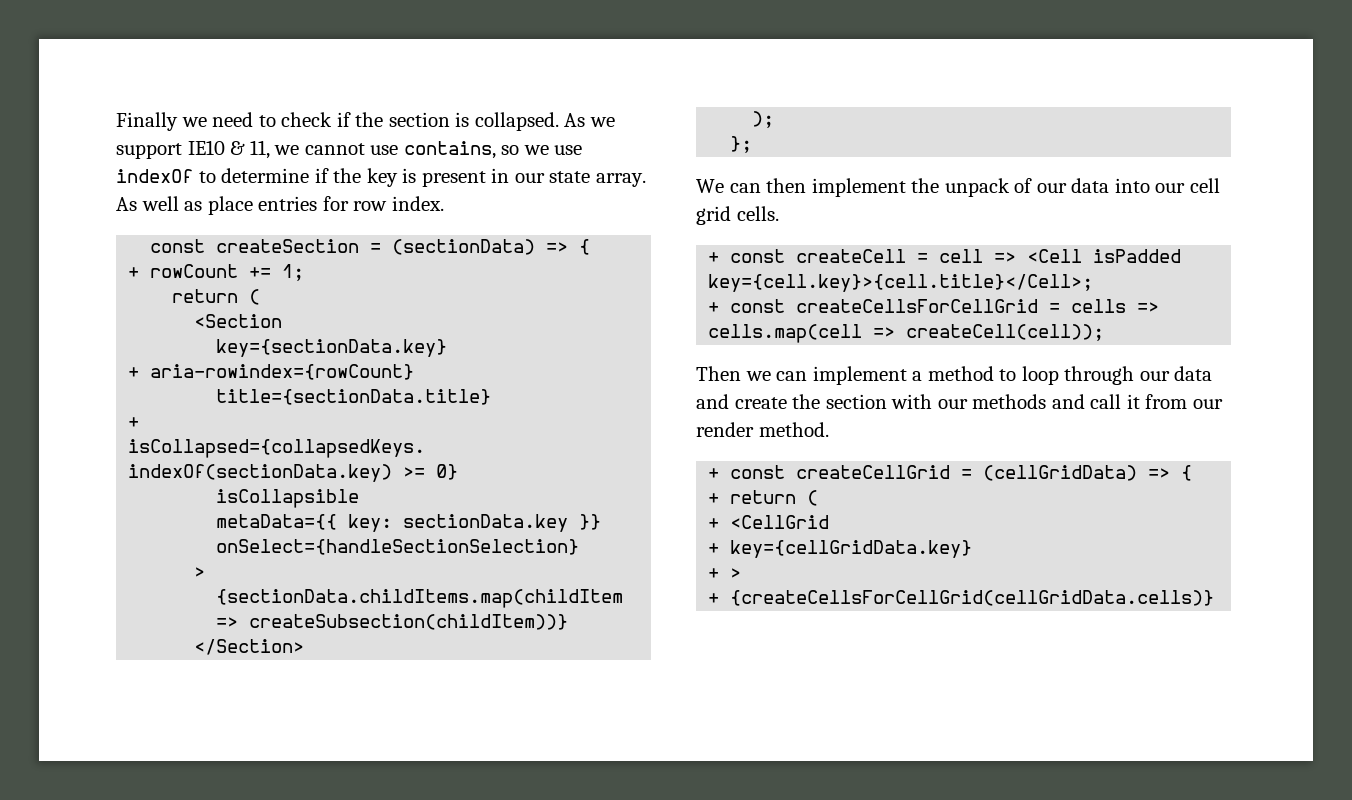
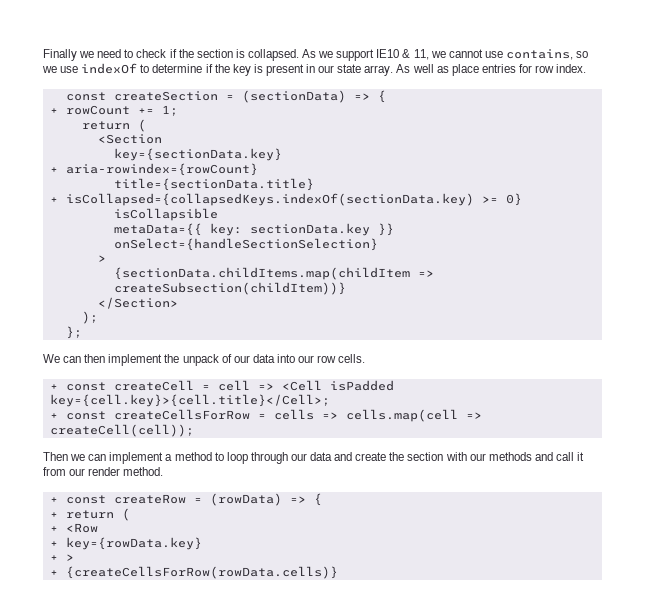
- We can then implement the unpack of our data into our cell grid cells.
+ We can then implement the unpack of our data into our row cells.
- + const createCellsForCellGrid = cells => cells.map(cell => createCell(cell));
+ + const createCellsForRow = cells => cells.map(cell => createCell(cell));
- + const createCellGrid = (cellGridData) => {
+ + const createRow = (rowData) => {
- + <CellGrid
- + key={cellGridData.key}
+ + <Row
+ + key={rowData.key}
- + {createCellsForCellGrid(cellGridData.cells)}
+ + {createCellsForRow(rowData.cells)}

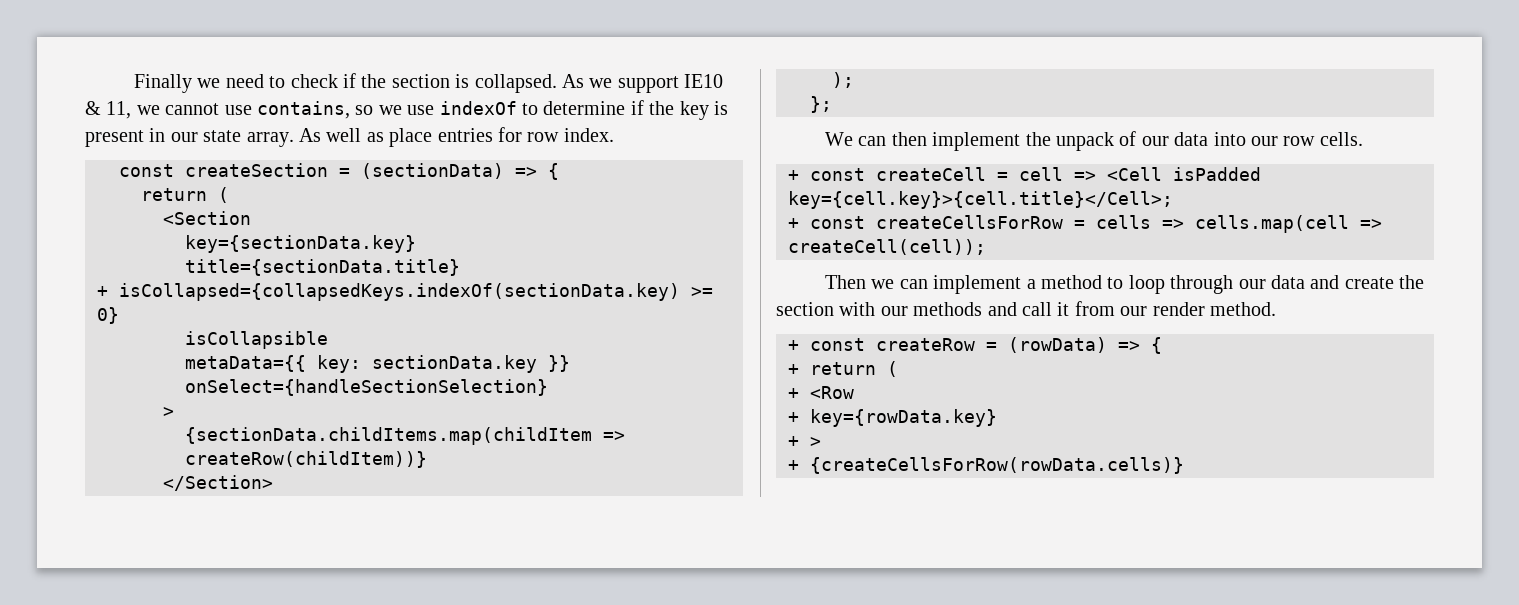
- + rowCount += 1;
- + aria-rowindex={rowCount}
- {sectionData.childItems.map(childItem => createSubsection(childItem))}
+ {sectionData.childItems.map(childItem => createRow(childItem))}

